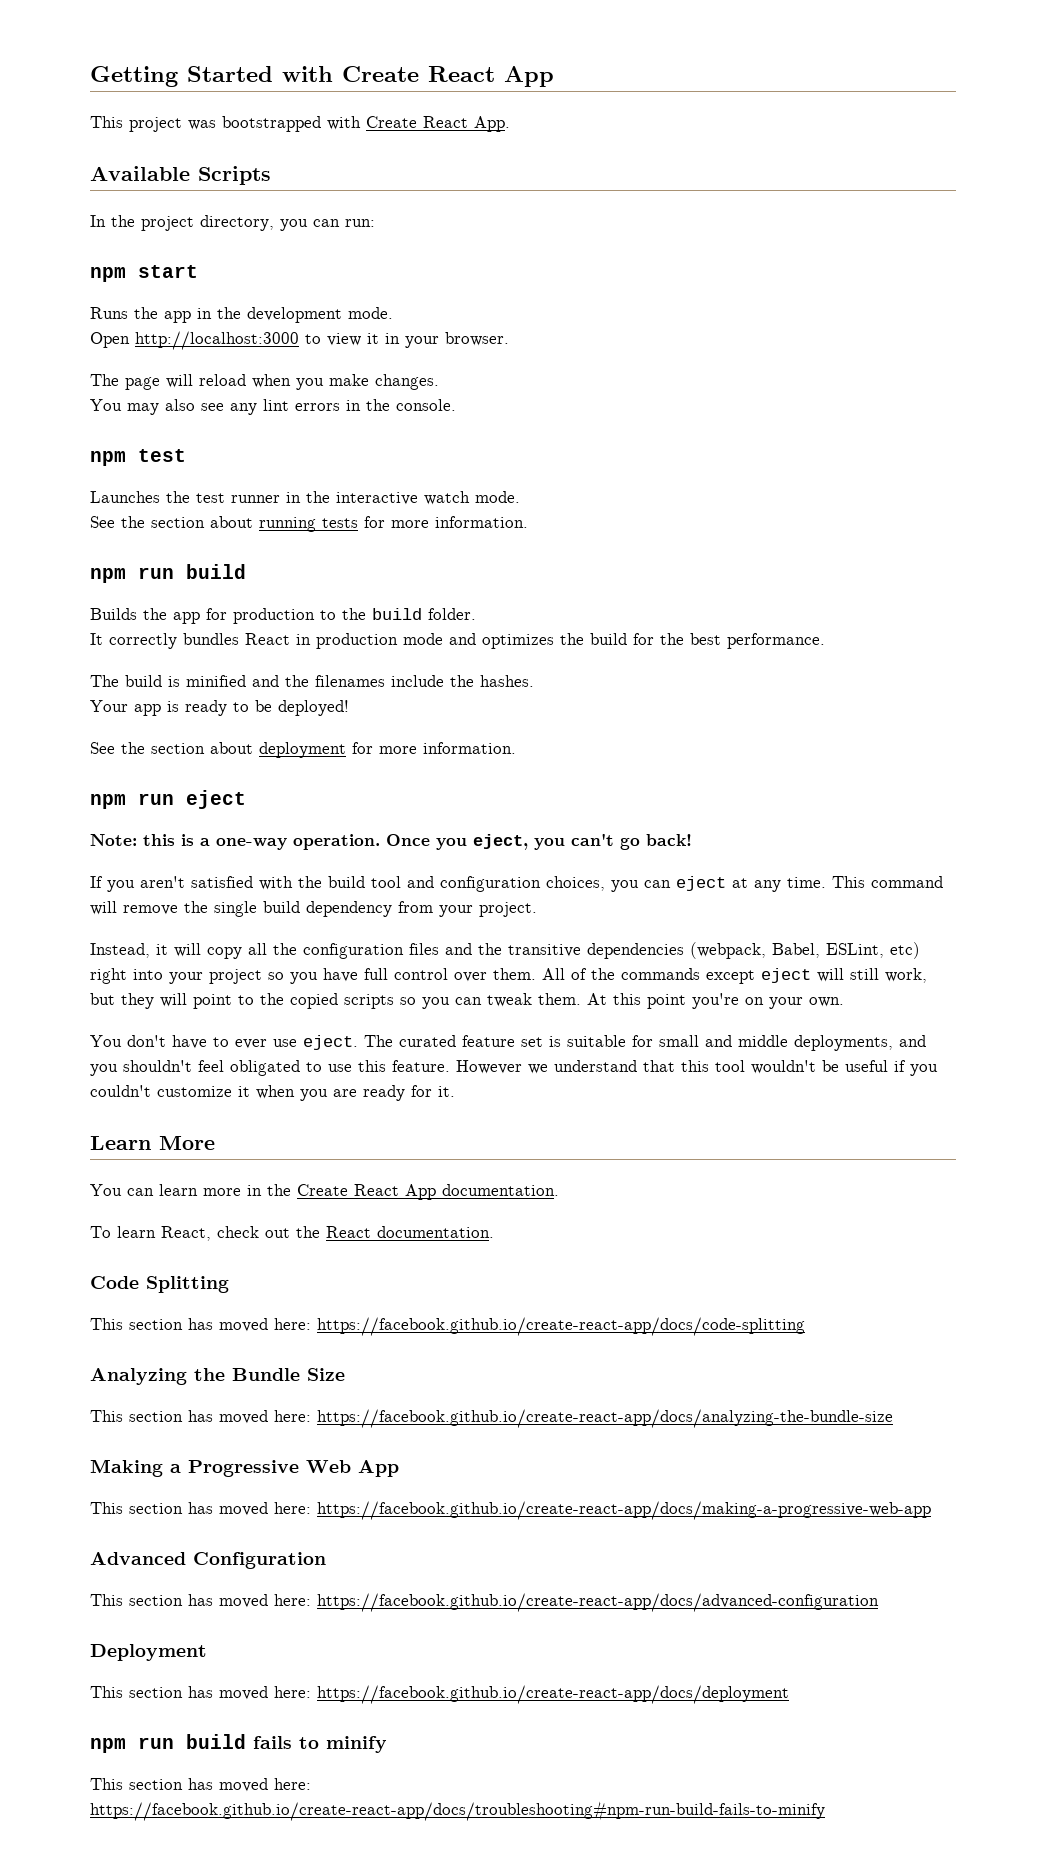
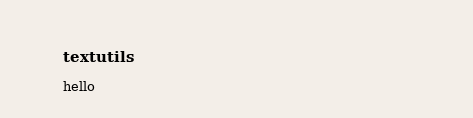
- Getting Started with Create React App
- This project was bootstrapped with Create React App.
- Available Scripts
- In the project directory, you can run:
- npm start
- Runs the app in the development mode.
- Open http://localhost:3000 to view it in your browser.
- The page will reload when you make changes.
- You may also see any lint errors in the console.
- npm test
- Launches the test runner in the interactive watch mode.
- See the section about running tests for more information.
- npm run build
- Builds the app for production to the build folder.
- It correctly bundles React in production mode and optimizes the build for the best performance.
- The build is minified and the filenames include the hashes.
- Your app is ready to be deployed!
- See the section about deployment for more information.
- npm run eject
- Note: this is a one-way operation. Once you eject, you can't go back!
- If you aren't satisfied with the build tool and configuration choices, you can eject at any time. This command will remove the single build dependency from your project.
- Instead, it will copy all the configuration files and the transitive dependencies (webpack, Babel, ESLint, etc) right into your project so you have full control over them. All of the commands except eject will still work, but they will point to the copied scripts so you can tweak them. At this point you're on your own.
- You don't have to ever use eject. The curated feature set is suitable for small and middle deployments, and you shouldn't feel obligated to use this feature. However we understand that this tool wouldn't be useful if you couldn't customize it when you are ready for it.
- Learn More
- You can learn more in the Create React App documentation.
- To learn React, check out the React documentation.
- Code Splitting
- This section has moved here: https://facebook.github.io/create-react-app/docs/code-splitting
- Analyzing the Bundle Size
- This section has moved here: https://facebook.github.io/create-react-app/docs/analyzing-the-bundle-size
- Making a Progressive Web App
- This section has moved here: https://facebook.github.io/create-react-app/docs/making-a-progressive-web-app
- Advanced Configuration
- This section has moved here: https://facebook.github.io/create-react-app/docs/advanced-configuration
- Deployment
- This section has moved here: https://facebook.github.io/create-react-app/docs/deployment
- npm run build fails to minify
- This section has moved here: https://facebook.github.io/create-react-app/docs/troubleshooting#npm-run-build-fails-to-minify
+ textutils
+ hello

